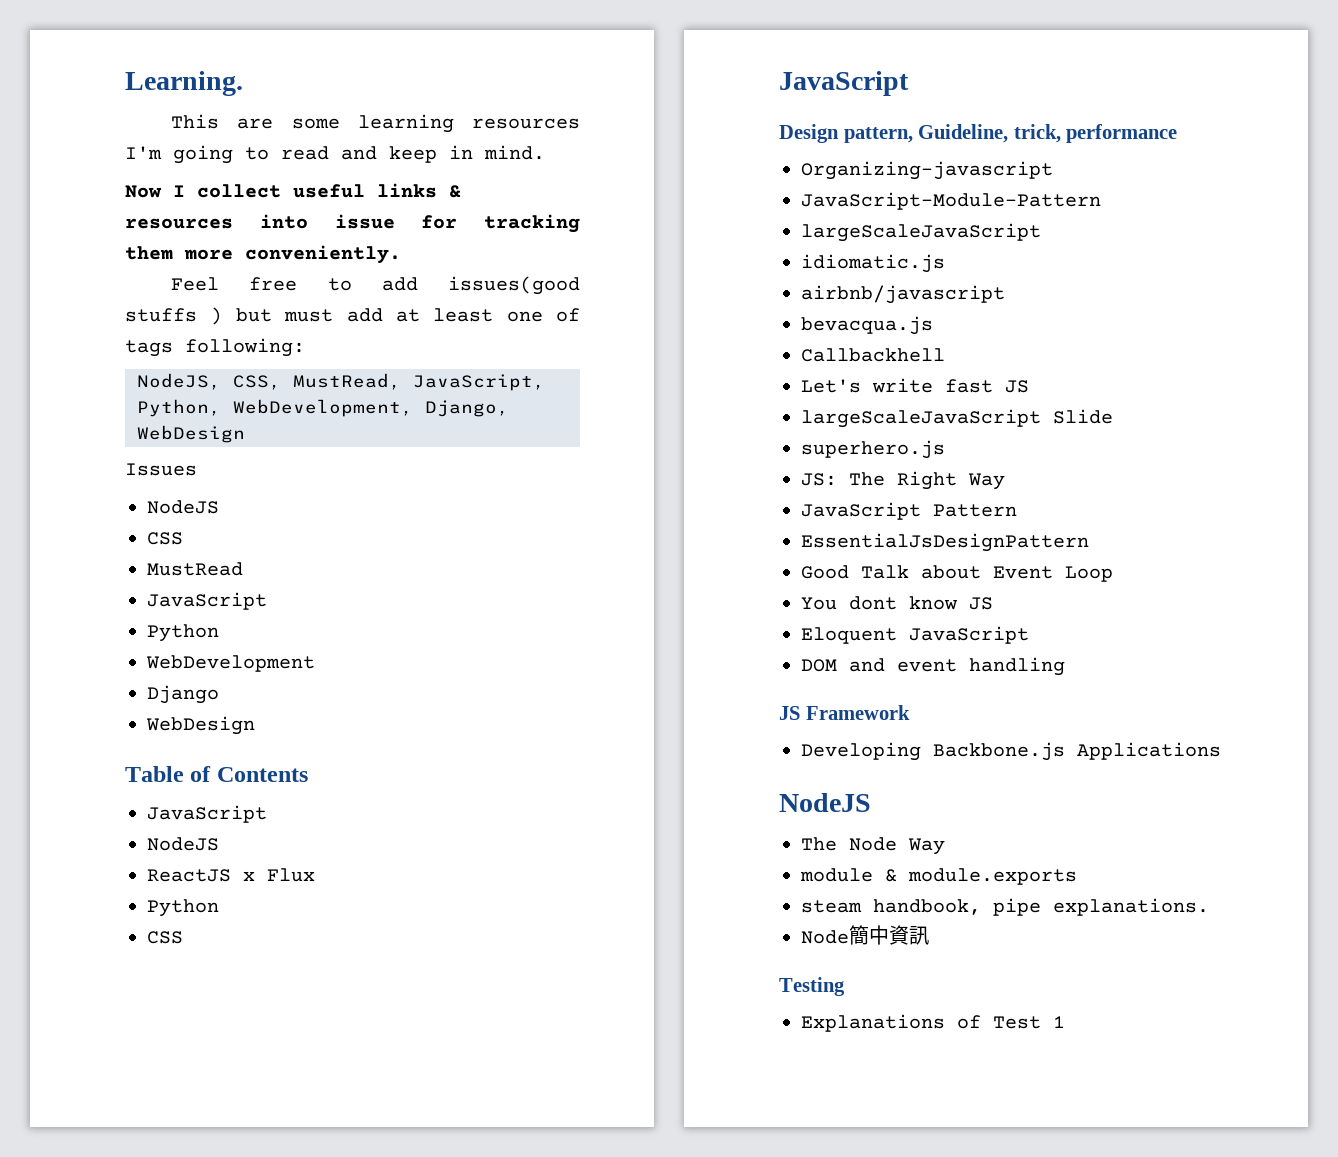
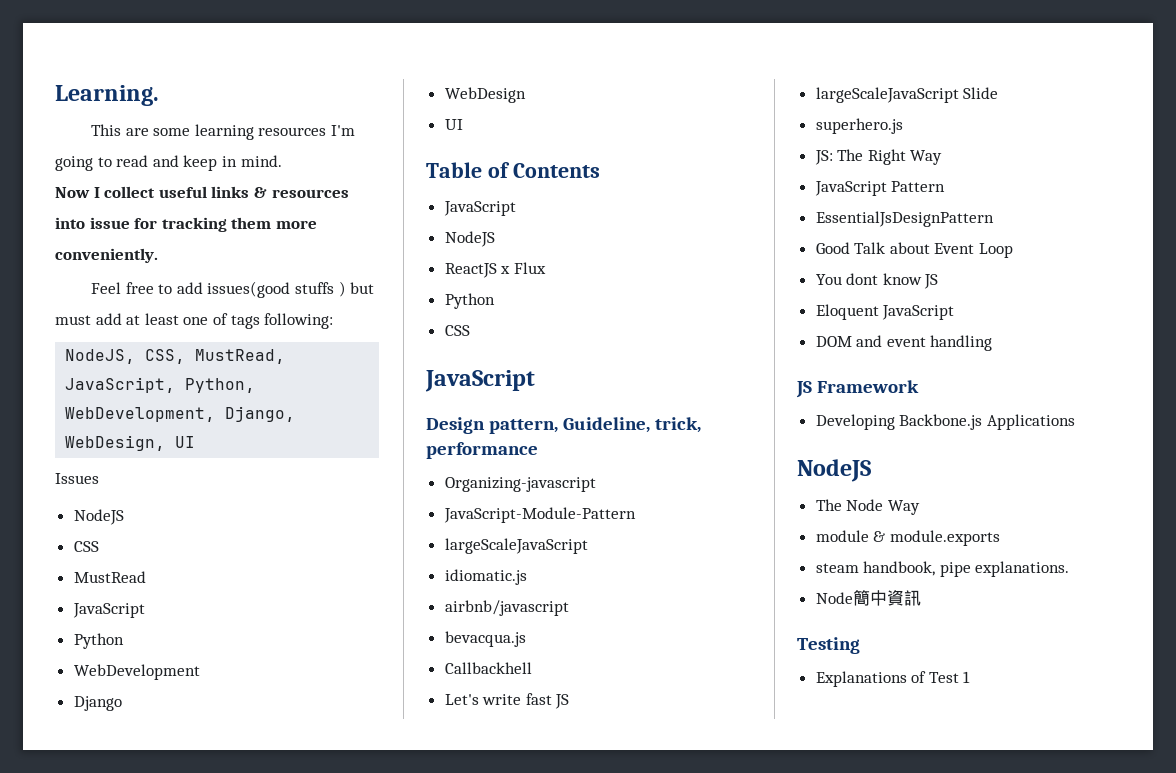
- NodeJS, CSS, MustRead, JavaScript, Python, WebDevelopment, Django, WebDesign
+ NodeJS, CSS, MustRead, JavaScript, Python, WebDevelopment, Django, WebDesign, UI
  Django
  WebDesign
+ UI

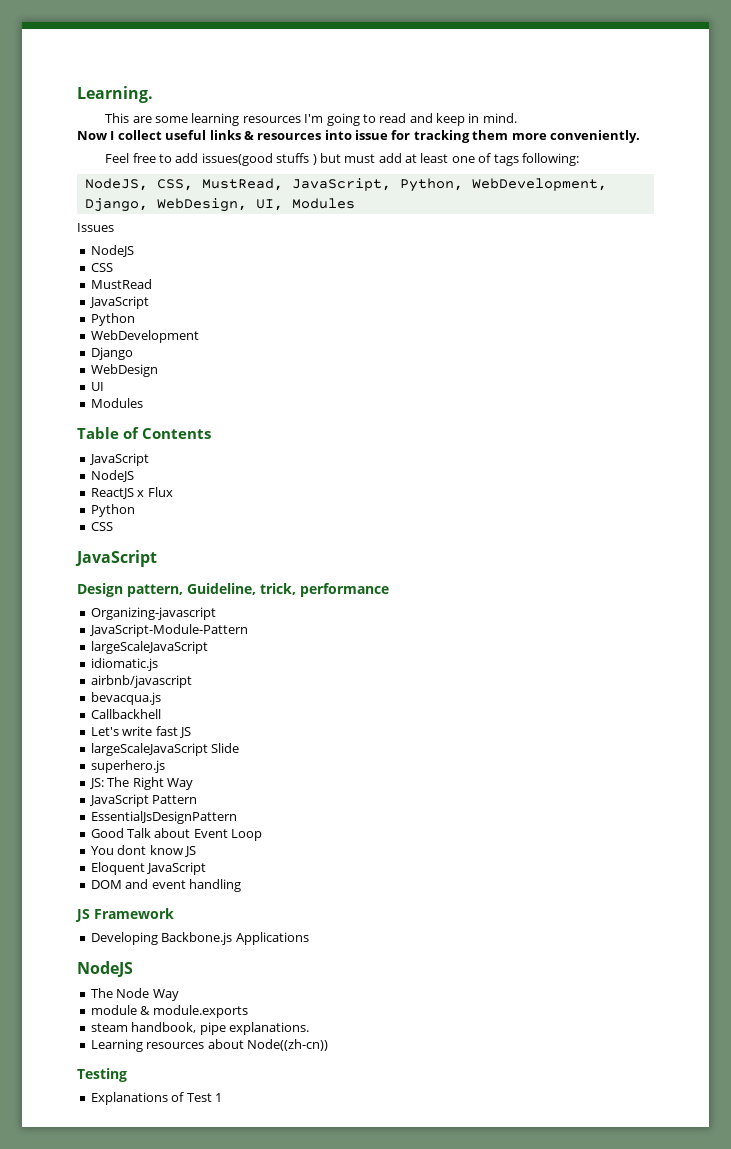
- NodeJS, CSS, MustRead, JavaScript, Python, WebDevelopment, Django, WebDesign, UI
+ NodeJS, CSS, MustRead, JavaScript, Python, WebDevelopment, Django, WebDesign, UI, Modules
  WebDesign
  UI
+ Modules
- Node簡中資訊
+ Learning resources about Node((zh-cn))

